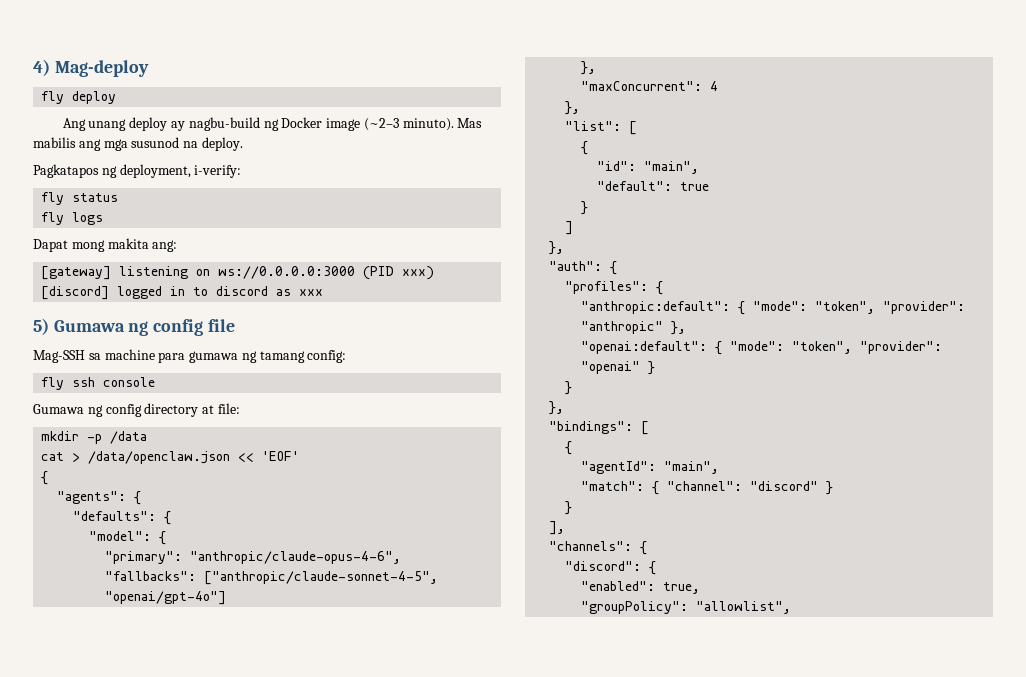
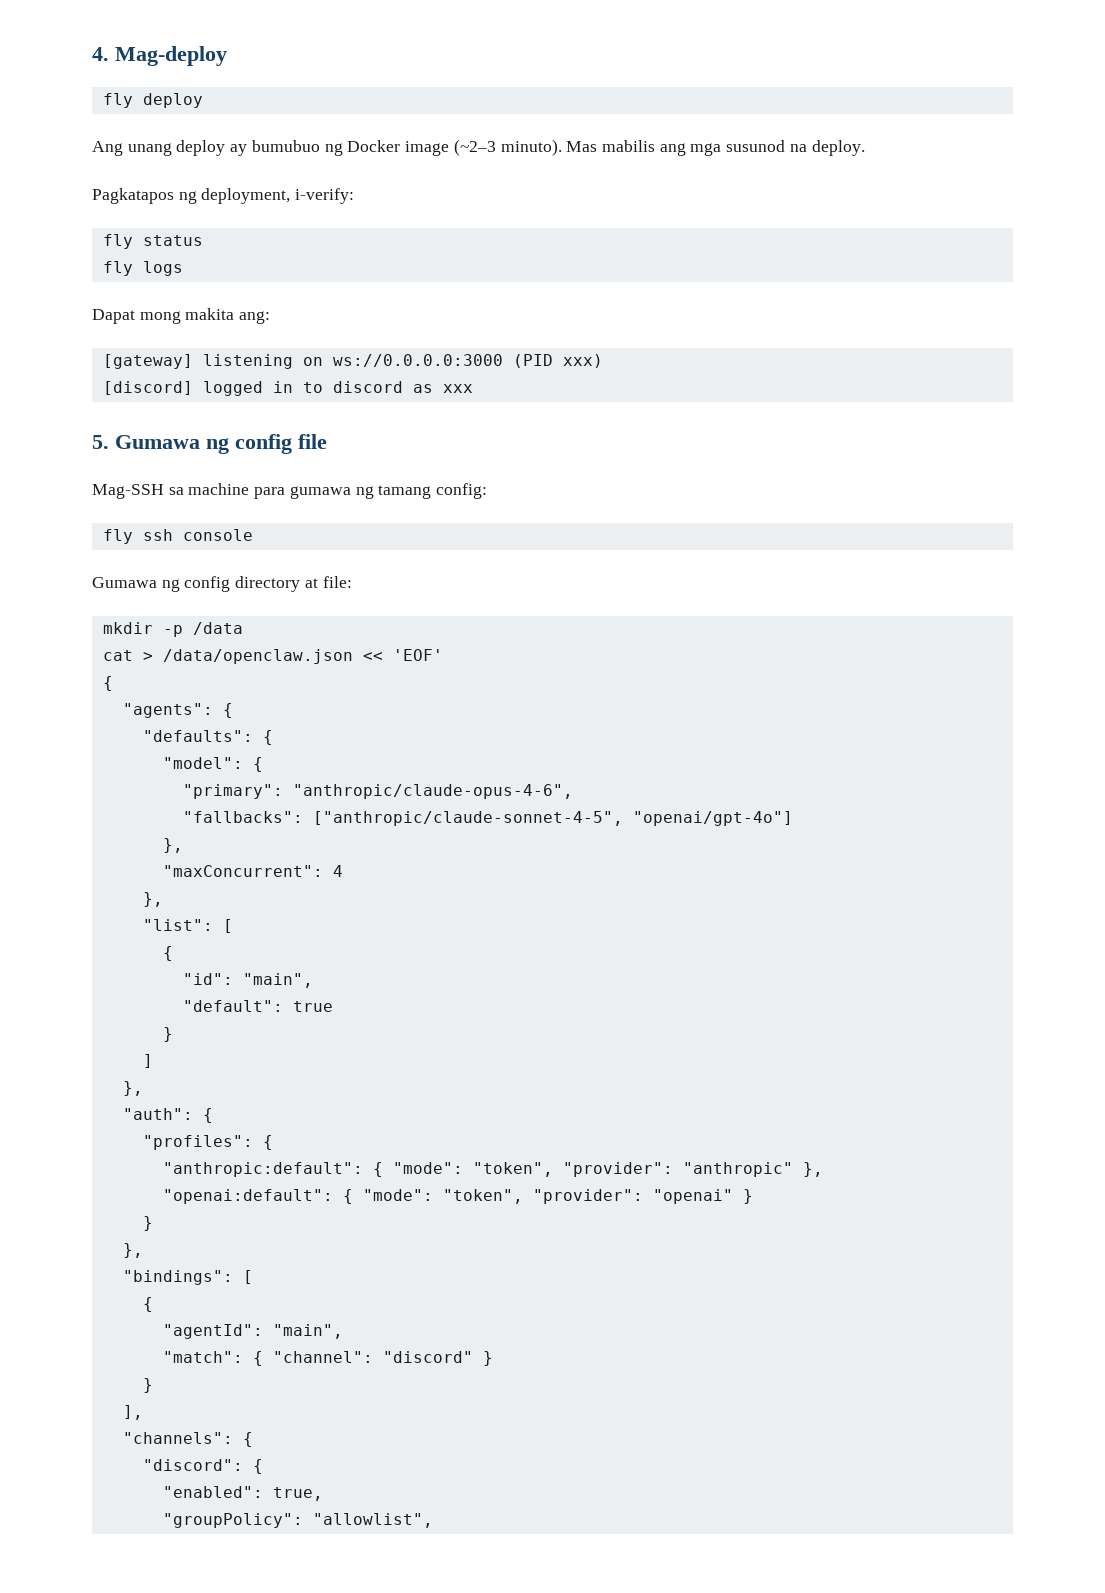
- 4) Mag-deploy
+ 4. Mag-deploy
- Ang unang deploy ay nagbu-build ng Docker image (~2–3 minuto).
+ Ang unang deploy ay bumubuo ng Docker image (~2–3 minuto).
- 5) Gumawa ng config file
+ 5. Gumawa ng config file

